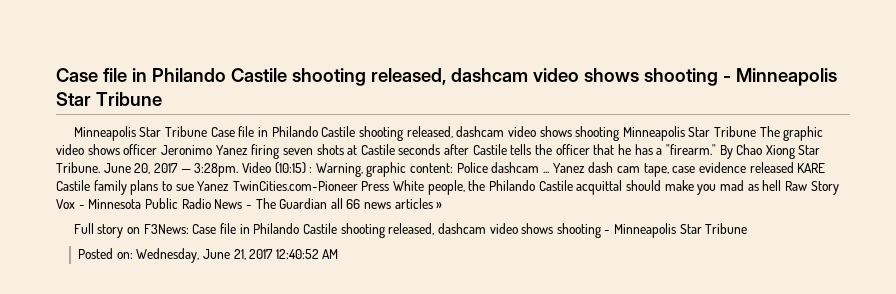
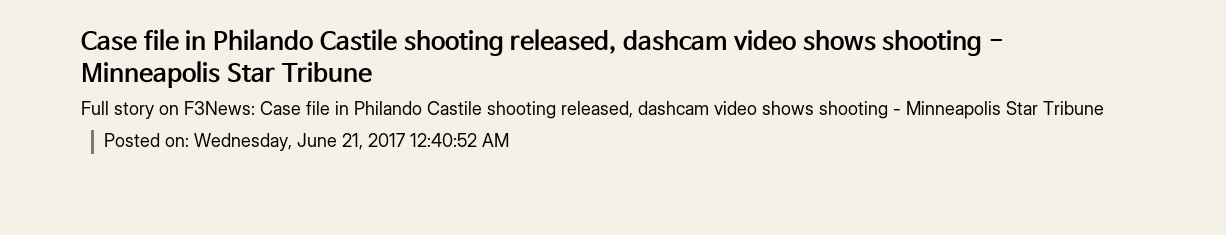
- Minneapolis Star Tribune Case file in Philando Castile shooting released, dashcam video shows shooting Minneapolis Star Tribune The graphic video shows officer Jeronimo Yanez firing seven shots at Castile seconds after Castile tells the officer that he has a "firearm." By Chao Xiong Star Tribune. June 20, 2017 — 3:28pm. Video (10:15) : Warning, graphic content: Police dashcam ... Yanez dash cam tape, case evidence released KARE Castile family plans to sue Yanez TwinCities.com-Pioneer Press White people, the Philando Castile acquittal should make you mad as hell Raw Story Vox - Minnesota Public Radio News - The Guardian all 66 news articles »

